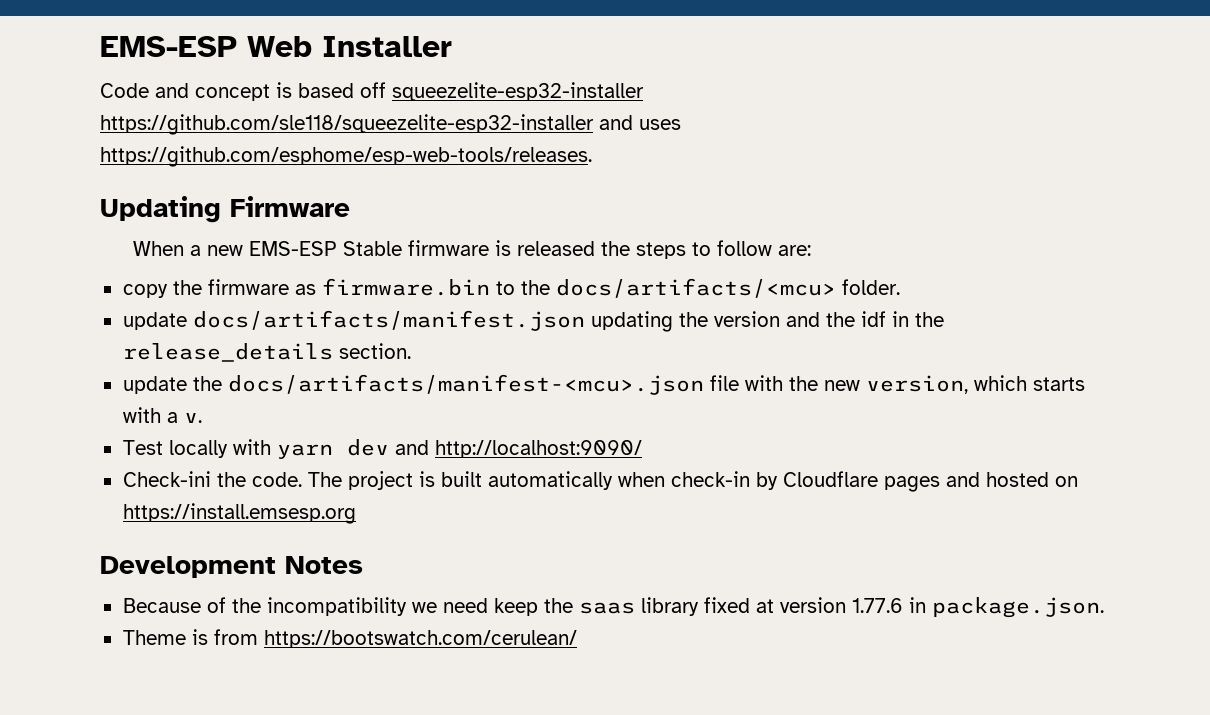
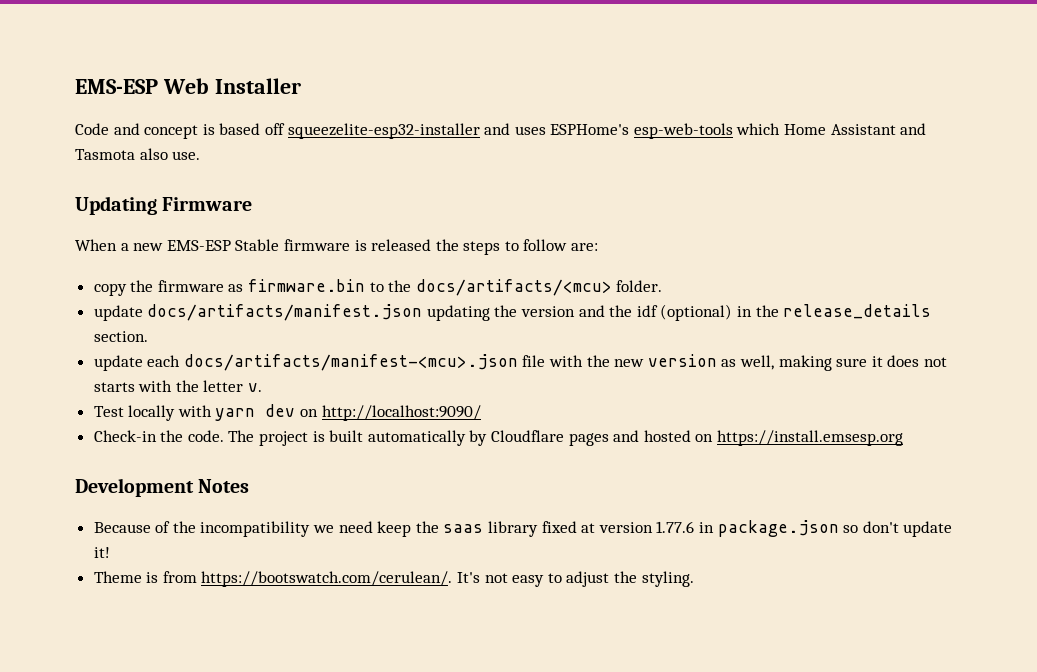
- Code and concept is based off squeezelite-esp32-installer https://github.com/sle118/squeezelite-esp32-installer and uses https://github.com/esphome/esp-web-tools/releases.
+ Code and concept is based off squeezelite-esp32-installer and uses ESPHome's esp-web-tools which Home Assistant and Tasmota also use.
- update docs/artifacts/manifest.json updating the version and the idf in the release_details section.
+ update docs/artifacts/manifest.json updating the version and the idf (optional) in the release_details section.
- update the docs/artifacts/manifest-<mcu>.json file with the new version, which starts with a v.
+ update each docs/artifacts/manifest-<mcu>.json file with the new version as well, making sure it does not starts with the letter v.
- Test locally with yarn dev and http://localhost:9090/
+ Test locally with yarn dev on http://localhost:9090/
- Check-ini the code.
+ Check-in the code.
- The project is built automatically when check-in by Cloudflare pages and hosted on https://install.emsesp.org
+ The project is built automatically by Cloudflare pages and hosted on https://install.emsesp.org
- Because of the incompatibility we need keep the saas library fixed at version 1.77.6 in package.json.
- Theme is from https://bootswatch.com/cerulean/
+ Because of the incompatibility we need keep the saas library fixed at version 1.77.6 in package.json so don't update it!
+ Theme is from https://bootswatch.com/cerulean/. It's not easy to adjust the styling.

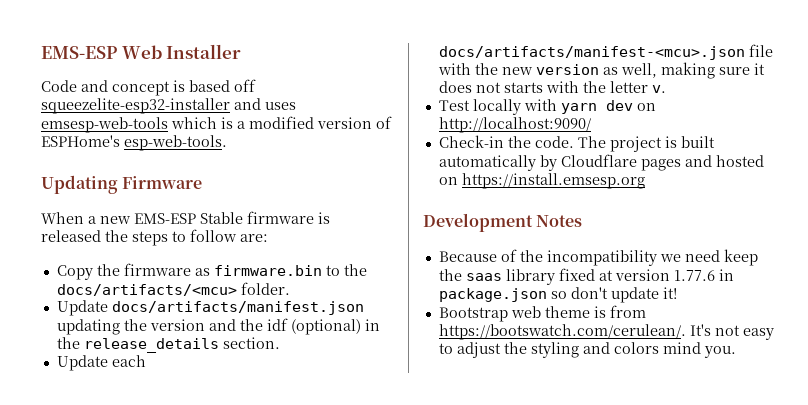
- Code and concept is based off squeezelite-esp32-installer and uses ESPHome's esp-web-tools which Home Assistant and Tasmota also use.
+ Code and concept is based off squeezelite-esp32-installer and uses emsesp-web-tools which is a modified version of ESPHome's esp-web-tools.
- copy the firmware as firmware.bin to the docs/artifacts/<mcu> folder.
+ Copy the firmware as firmware.bin to the docs/artifacts/<mcu> folder.
- update docs/artifacts/manifest.json updating the version and the idf (optional) in the release_details section.
+ Update docs/artifacts/manifest.json updating the version and the idf (optional) in the release_details section.
- update each docs/artifacts/manifest-<mcu>.json file with the new version as well, making sure it does not starts with the letter v.
+ Update each docs/artifacts/manifest-<mcu>.json file with the new version as well, making sure it does not starts with the letter v.
- Theme is from https://bootswatch.com/cerulean/. It's not easy to adjust the styling.
+ Bootstrap web theme is from https://bootswatch.com/cerulean/. It's not easy to adjust the styling and colors mind you.

